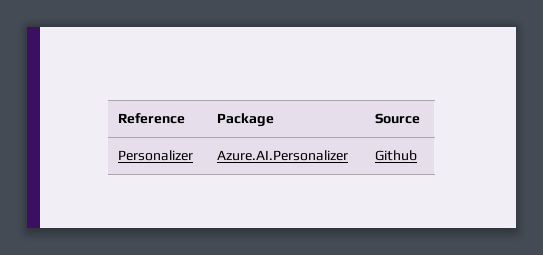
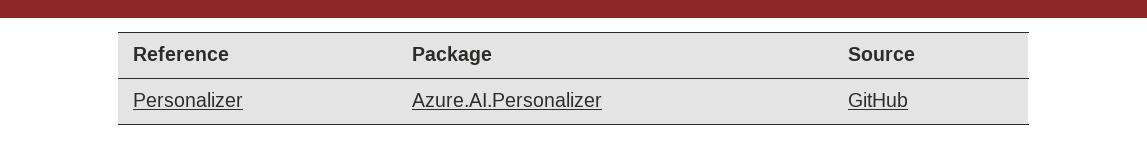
- Personalizer | Azure.AI.Personalizer | Github
+ Personalizer | Azure.AI.Personalizer | GitHub

